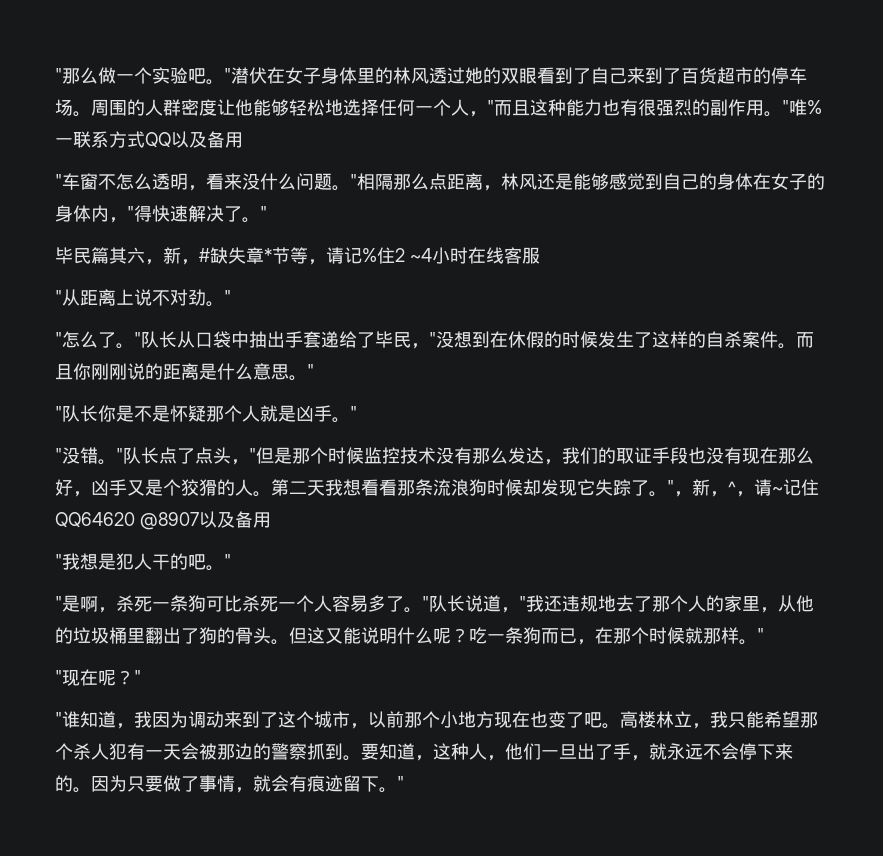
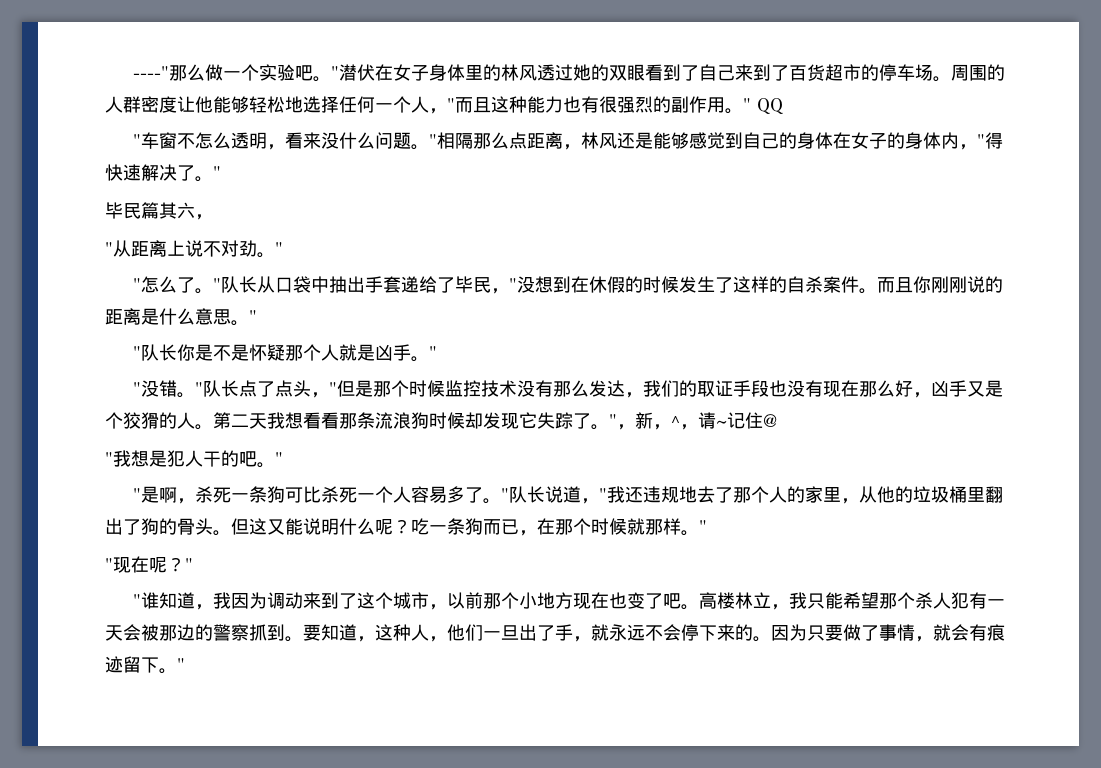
- "那么做一个实验吧。
+ ----"那么做一个实验吧。
- "唯%一联系方式QQ以及备用
+ " QQ
- 毕民篇其六，新，#缺失章*节等，请记%住2 ~4小时在线客服
+ 毕民篇其六，
- "，新，^，请~记住QQ64620 @8907以及备用
+ "，新，^，请~记住@

